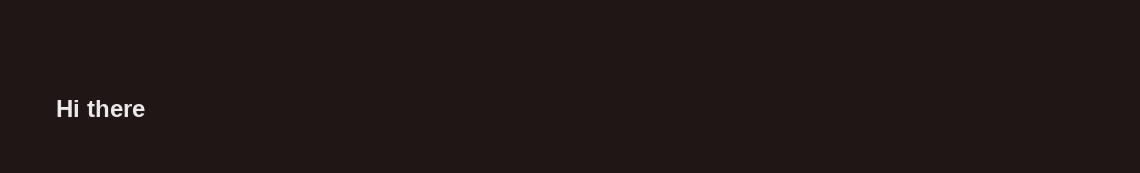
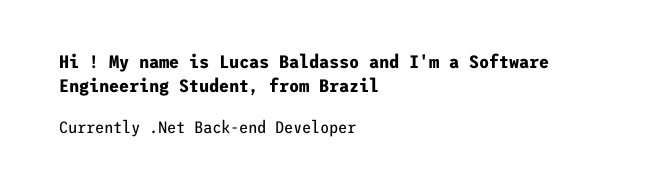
- Hi there
+ Hi ! My name is Lucas Baldasso and I'm a Software Engineering Student, from Brazil
+ Currently .Net Back-end Developer

